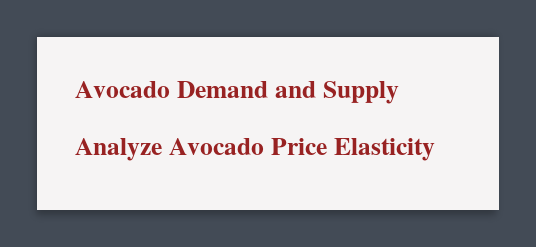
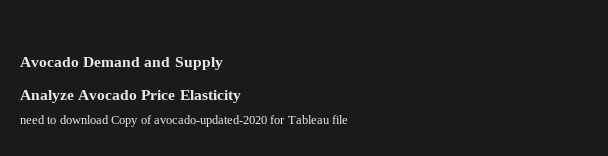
+ need to download Copy of avocado-updated-2020 for Tableau file

